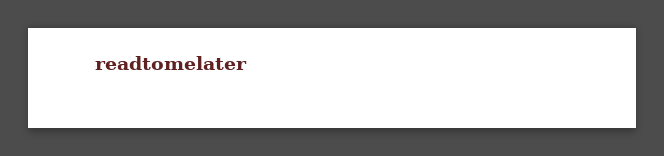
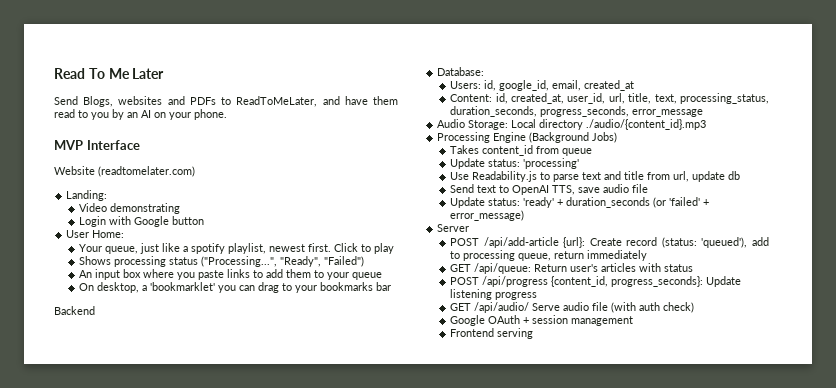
- readtomelater
+ Read To Me Later
+ Send Blogs, websites and PDFs to ReadToMeLater, and have them read to you by an AI on your phone.
+ MVP Interface
+ Website (readtomelater.com)
+ Landing:
+ Video demonstrating
+ Login with Google button
+ User Home:
+ Your queue, just like a spotify playlist, newest first. Click to play
+ Shows processing status ("Processing...", "Ready", "Failed")
+ An input box where you paste links to add them to your queue
+ On desktop, a 'bookmarklet' you can drag to your bookmarks bar
+ Backend
+ Database:
+ Users: id, google_id, email, created_at
+ Content: id, created_at, user_id, url, title, text, processing_status, duration_seconds, progress_seconds, error_message
+ Audio Storage: Local directory ./audio/{content_id}.mp3
+ Processing Engine (Background Jobs)
+ Takes content_id from queue
+ Update status: 'processing'
+ Use Readability.js to parse text and title from url, update db
+ Send text to OpenAI TTS, save audio file
+ Update status: 'ready' + duration_seconds (or 'failed' + error_message)
+ Server
+ POST /api/add-article {url}: Create record (status: 'queued'), add to processing queue, return immediately
+ GET /api/queue: Return user's articles with status
+ POST /api/progress {content_id, progress_seconds}: Update listening progress
+ GET /api/audio/ Serve audio file (with auth check)
+ Google OAuth + session management
+ Frontend serving

